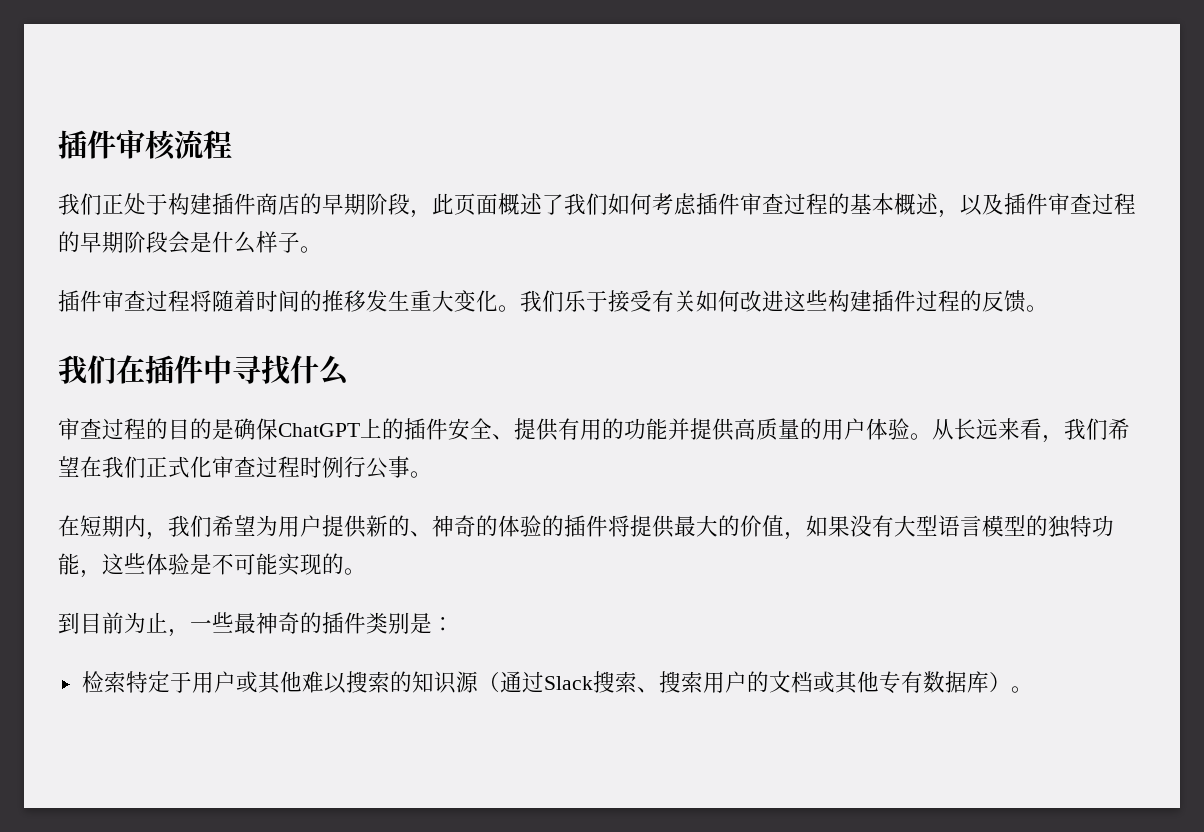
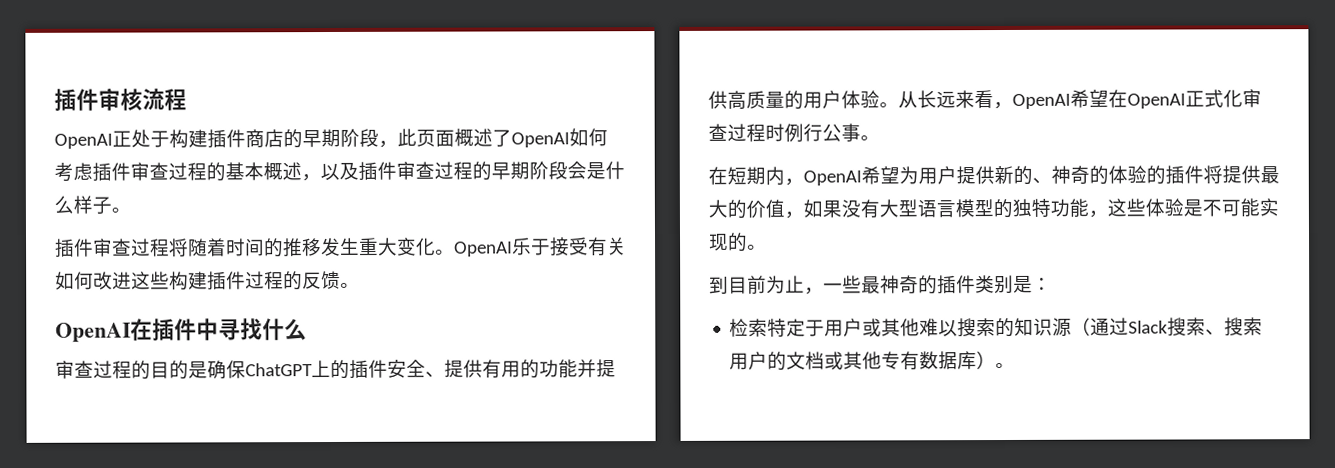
- 我们正处于构建插件商店的早期阶段，此页面概述了我们如何考虑插件审查过程的基本概述，以及插件审查过程的早期阶段会是什么样子。
+ OpenAI正处于构建插件商店的早期阶段，此页面概述了OpenAI如何考虑插件审查过程的基本概述，以及插件审查过程的早期阶段会是什么样子。
- 我们乐于接受有关如何改进这些构建插件过程的反馈。
+ OpenAI乐于接受有关如何改进这些构建插件过程的反馈。
- 我们在插件中寻找什么
+ OpenAI在插件中寻找什么
- 从长远来看，我们希望在我们正式化审查过程时例行公事。
+ 从长远来看，OpenAI希望在OpenAI正式化审查过程时例行公事。
- 在短期内，我们希望为用户提供新的、神奇的体验的插件将提供最大的价值，如果没有大型语言模型的独特功能，这些体验是不可能实现的。
+ 在短期内，OpenAI希望为用户提供新的、神奇的体验的插件将提供最大的价值，如果没有大型语言模型的独特功能，这些体验是不可能实现的。

